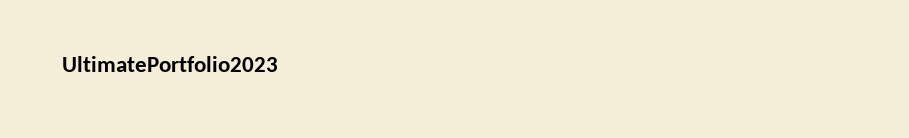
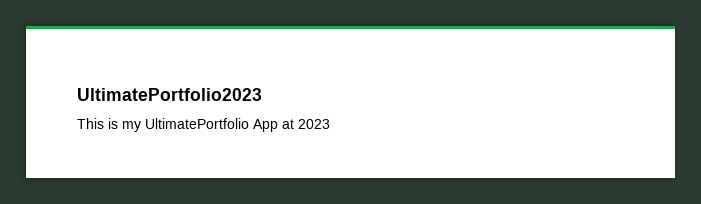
+ This is my UltimatePortfolio App at 2023

